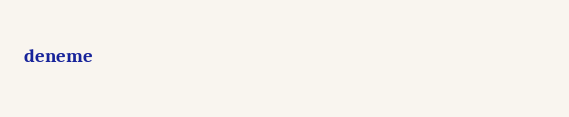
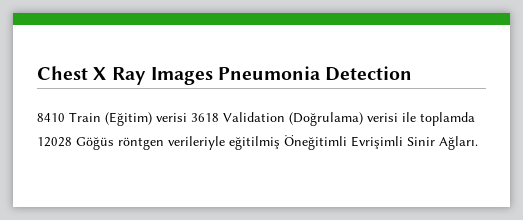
- deneme
+ Chest X Ray Images Pneumonia Detection
+ 8410 Train (Eğitim) verisi 3618 Validation (Doğrulama) verisi ile toplamda 12028 Göğüs röntgen verileriyle eğitilmiş Öneğitimli Evrişimli Sinir Ağları.

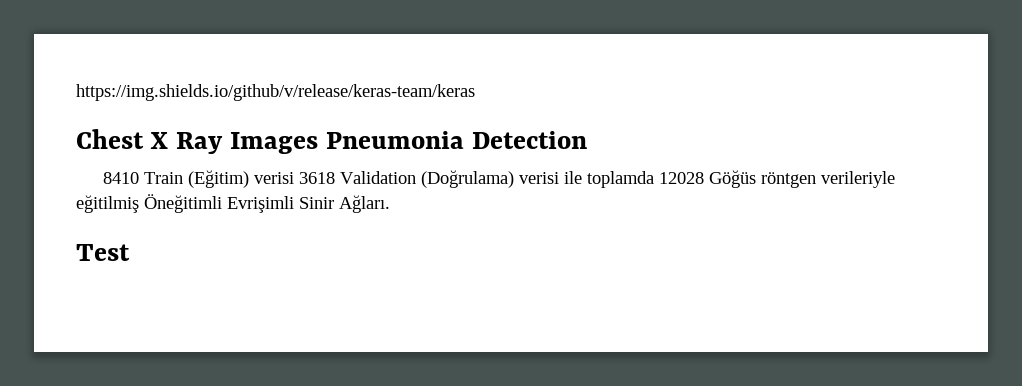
+ https://img.shields.io/github/v/release/keras-team/keras
+ Test

